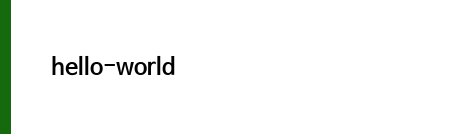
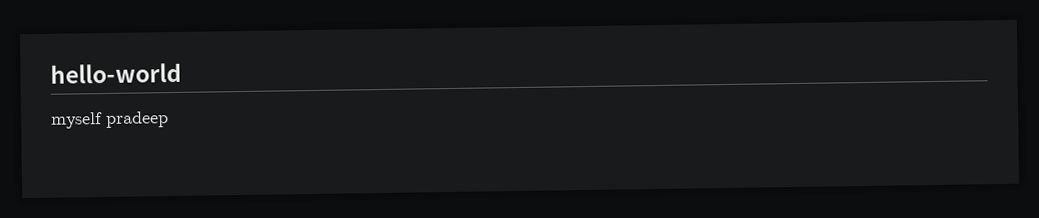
+ myself pradeep

